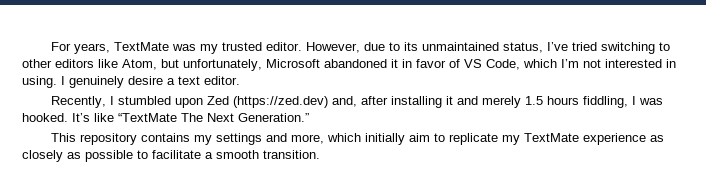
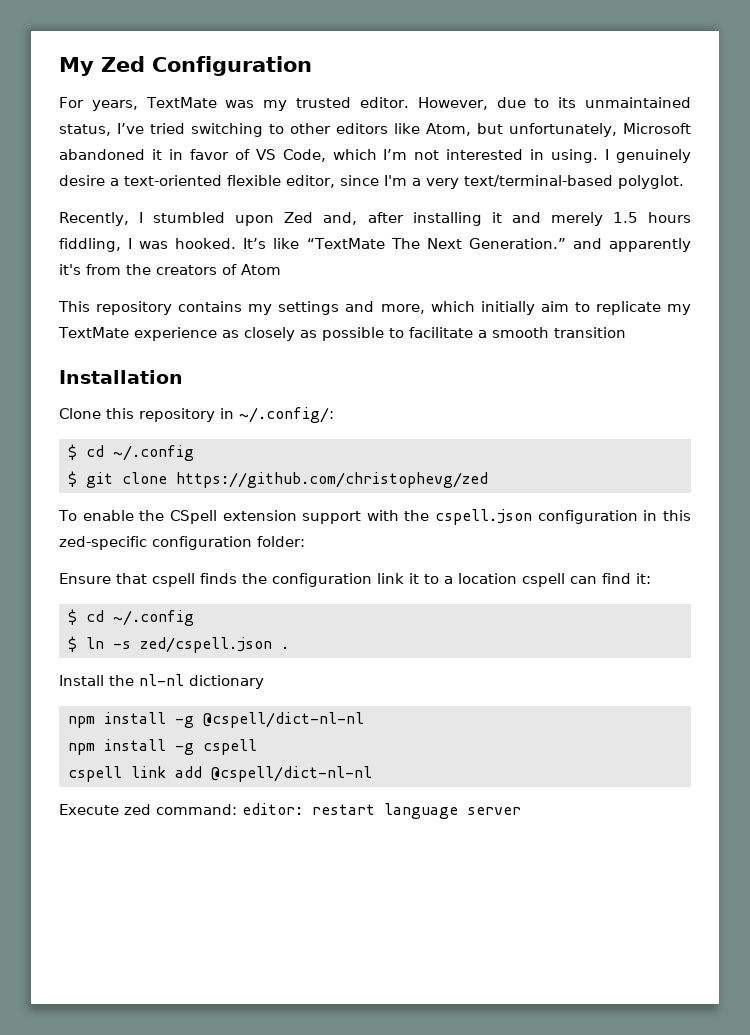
+ My Zed Configuration
- I genuinely desire a text editor.
+ I genuinely desire a text-oriented flexible editor, since I'm a very text/terminal-based polyglot.
- Recently, I stumbled upon Zed (https://zed.dev) and, after installing it and merely 1.5 hours fiddling, I was hooked.
+ Recently, I stumbled upon Zed and, after installing it and merely 1.5 hours fiddling, I was hooked.
- It’s like “TextMate The Next Generation.”
+ It’s like “TextMate The Next Generation.” and apparently it's from the creators of Atom
- This repository contains my settings and more, which initially aim to replicate my TextMate experience as closely as possible to facilitate a smooth transition.
+ This repository contains my settings and more, which initially aim to replicate my TextMate experience as closely as possible to facilitate a smooth transition
+ Installation
+ Clone this repository in ~/.config/:
+ $ cd ~/.config
+ $ git clone https://github.com/christophevg/zed
+ To enable the CSpell extension support with the cspell.json configuration in this zed-specific configuration folder:
+ Ensure that cspell finds the configuration link it to a location cspell can find it:
+ $ cd ~/.config
+ $ ln -s zed/cspell.json .
+ Install the nl-nl dictionary
+ npm install -g @cspell/dict-nl-nl
+ npm install -g cspell
+ cspell link add @cspell/dict-nl-nl
+ Execute zed command: editor: restart language server

